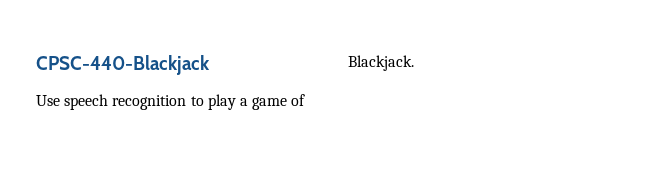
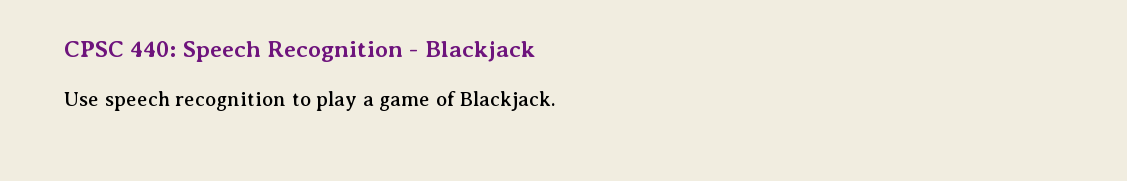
- CPSC-440-Blackjack
+ CPSC 440: Speech Recognition - Blackjack

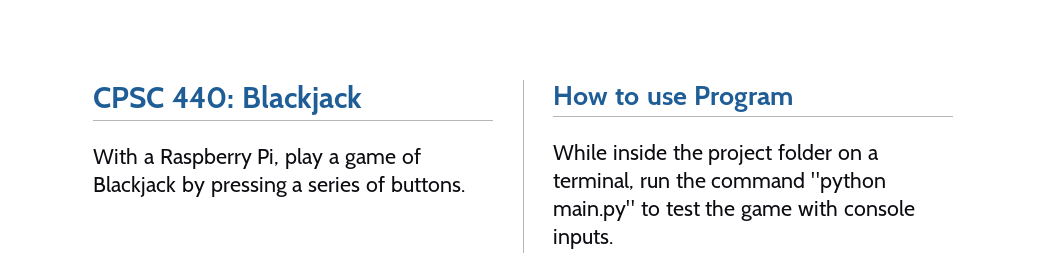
- CPSC 440: Speech Recognition - Blackjack
- Use speech recognition to play a game of Blackjack.
+ CPSC 440: Blackjack
+ With a Raspberry Pi, play a game of Blackjack by pressing a series of buttons.
+ How to use Program
+ While inside the project folder on a terminal, run the command "python main.py" to test the game with console inputs.

